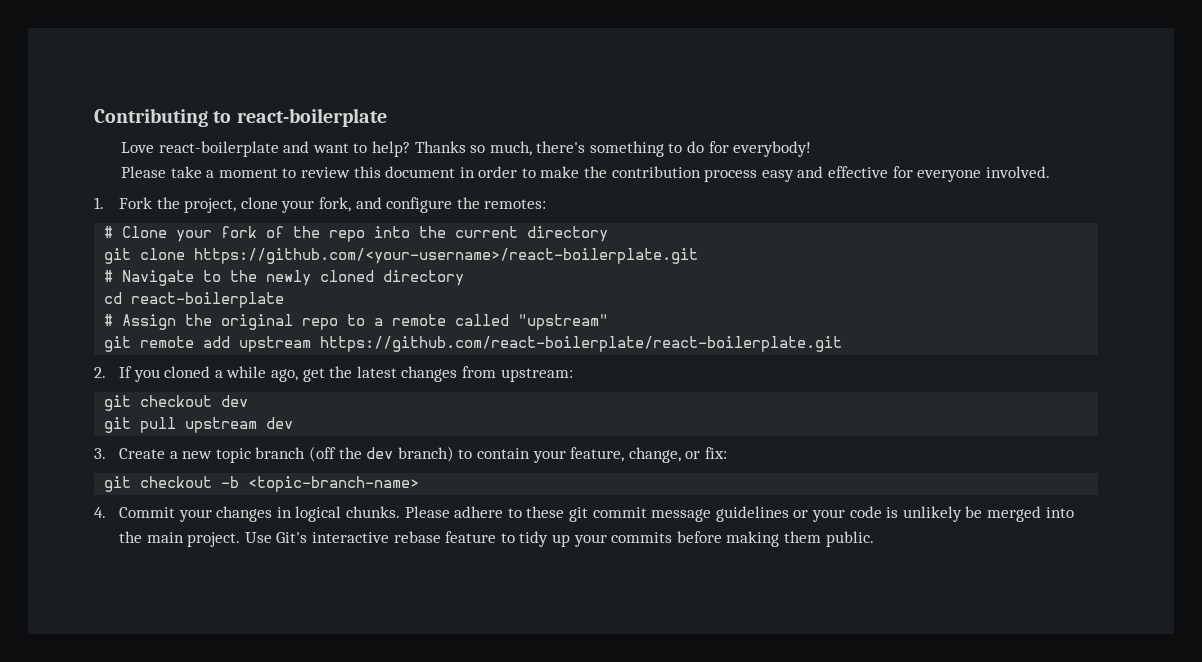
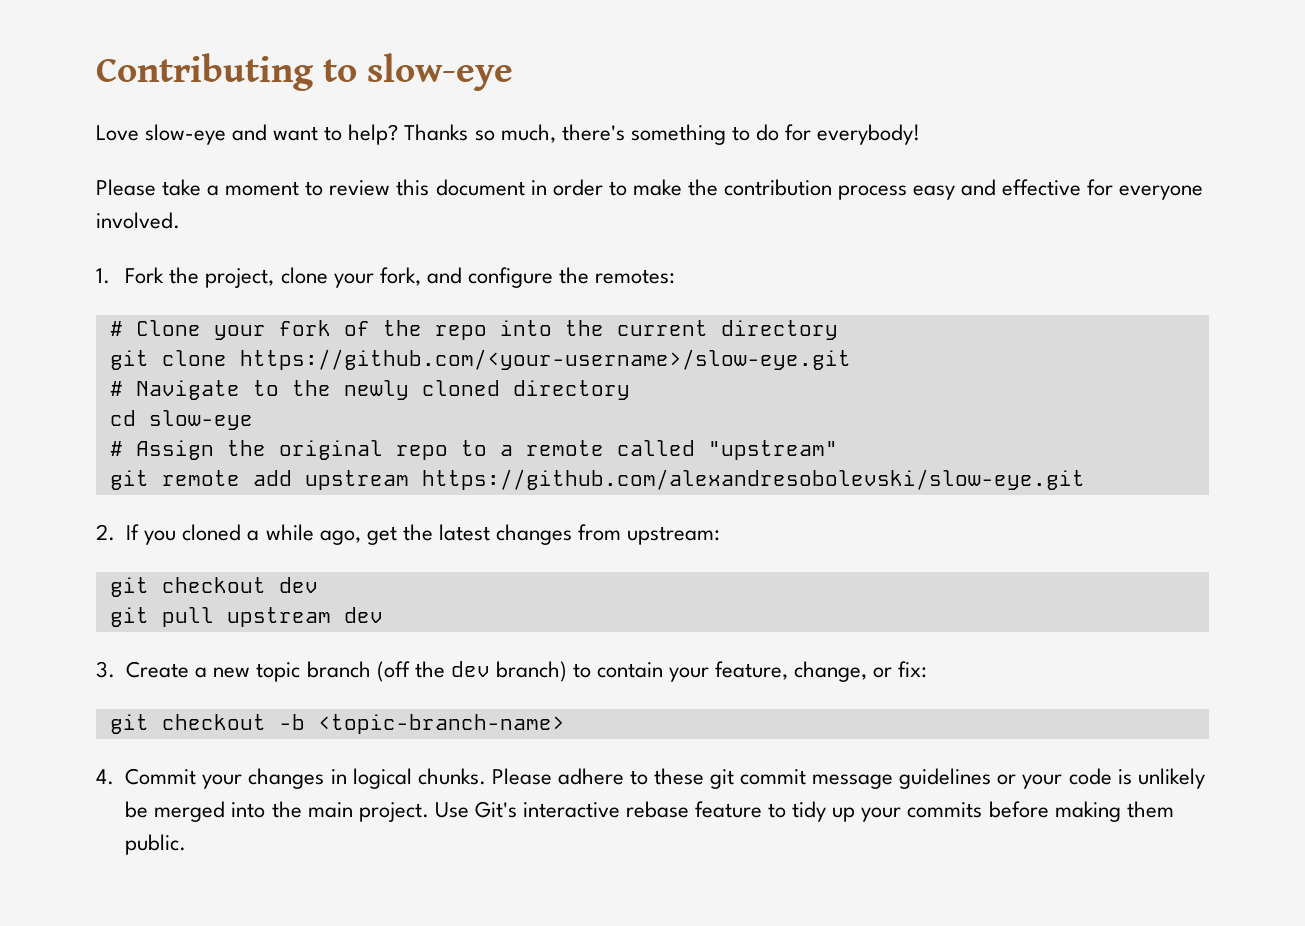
- Contributing to react-boilerplate
+ Contributing to slow-eye
- Love react-boilerplate and want to help?
+ Love slow-eye and want to help?
- git clone https://github.com/<your-username>/react-boilerplate.git
+ git clone https://github.com/<your-username>/slow-eye.git
- cd react-boilerplate
+ cd slow-eye
- git remote add upstream https://github.com/react-boilerplate/react-boilerplate.git
+ git remote add upstream https://github.com/alexandresobolevski/slow-eye.git

